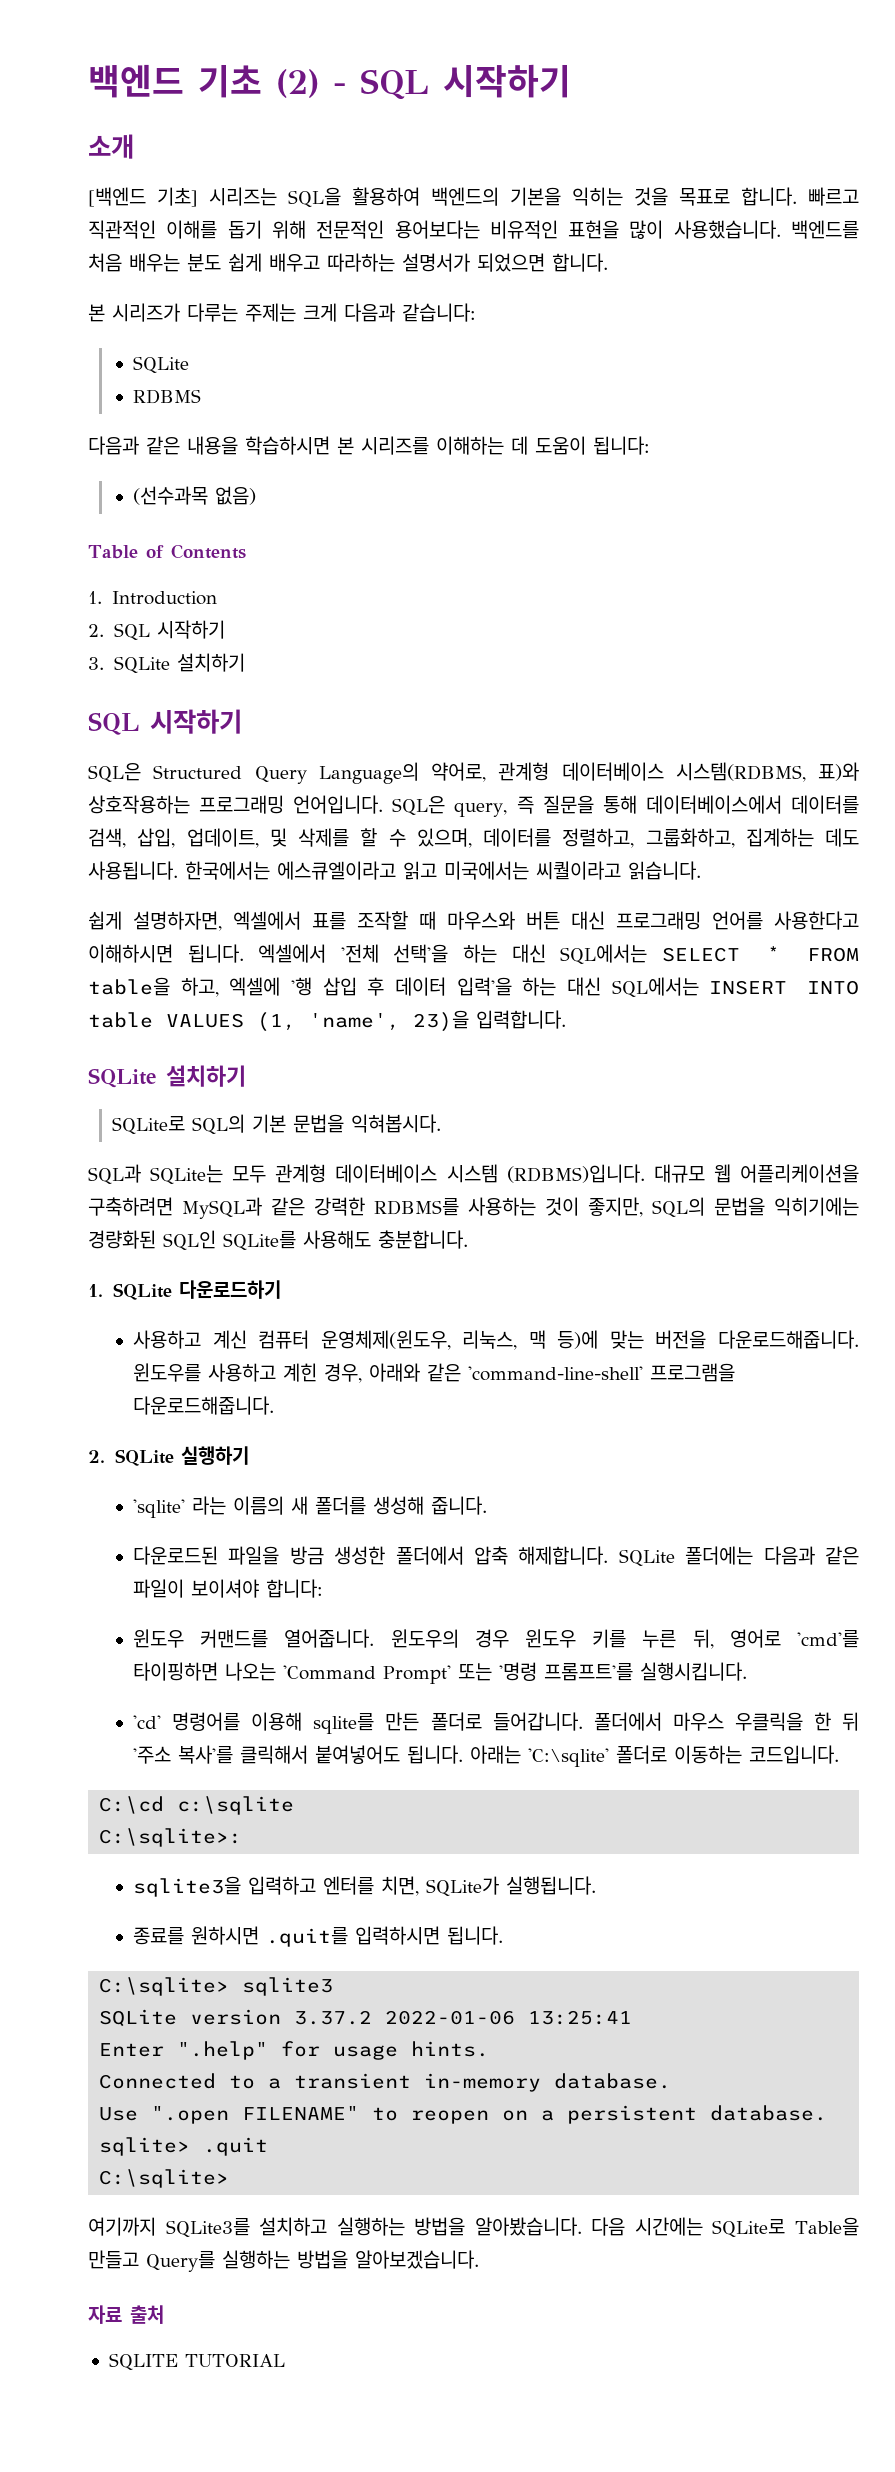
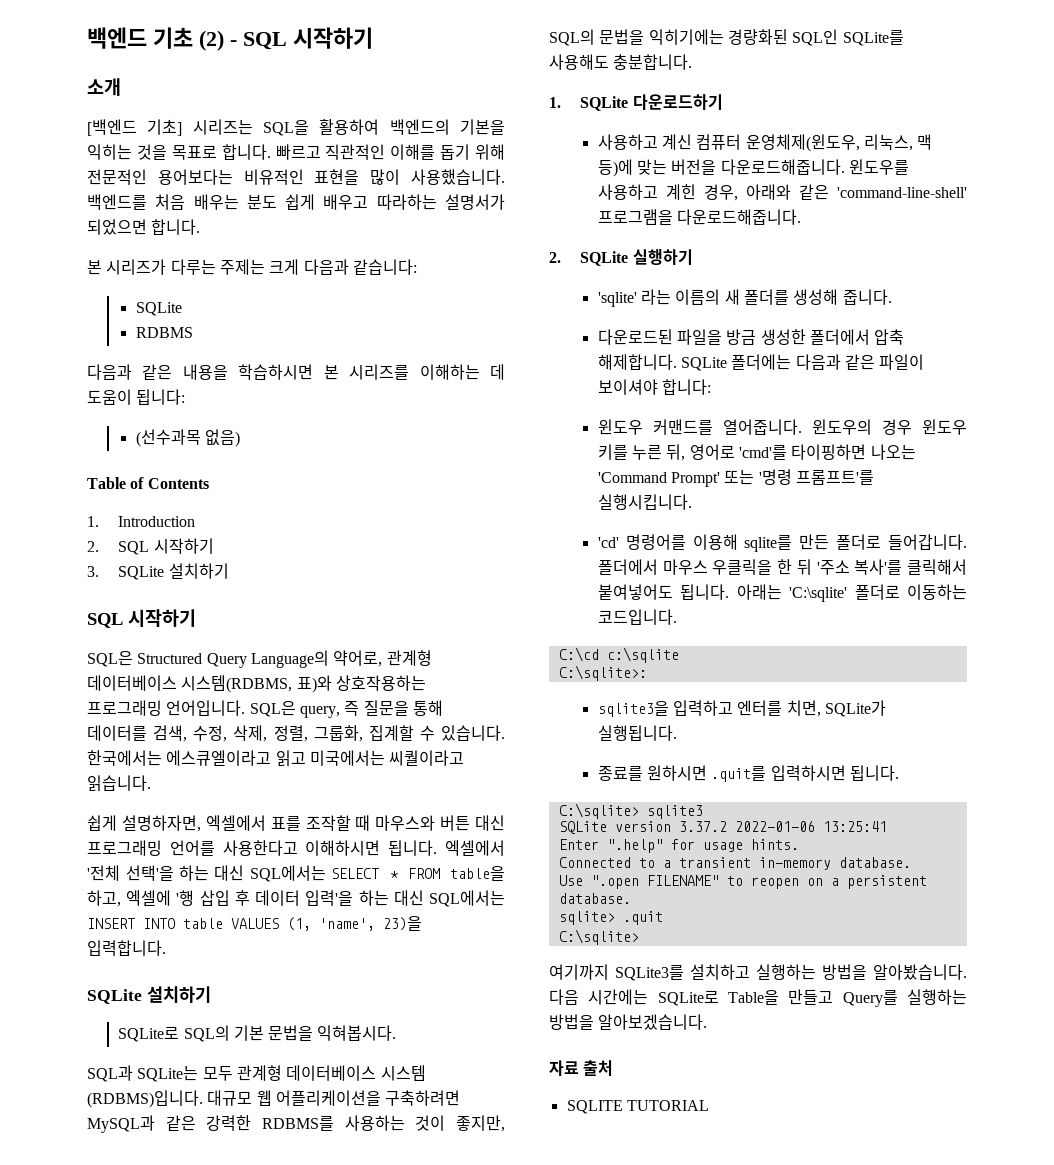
- SQL은 query, 즉 질문을 통해 데이터베이스에서 데이터를 검색, 삽입, 업데이트, 및 삭제를 할 수 있으며, 데이터를 정렬하고, 그룹화하고, 집계하는 데도 사용됩니다.
+ SQL은 query, 즉 질문을 통해 데이터를 검색, 수정, 삭제, 정렬, 그룹화, 집계할 수 있습니다.

